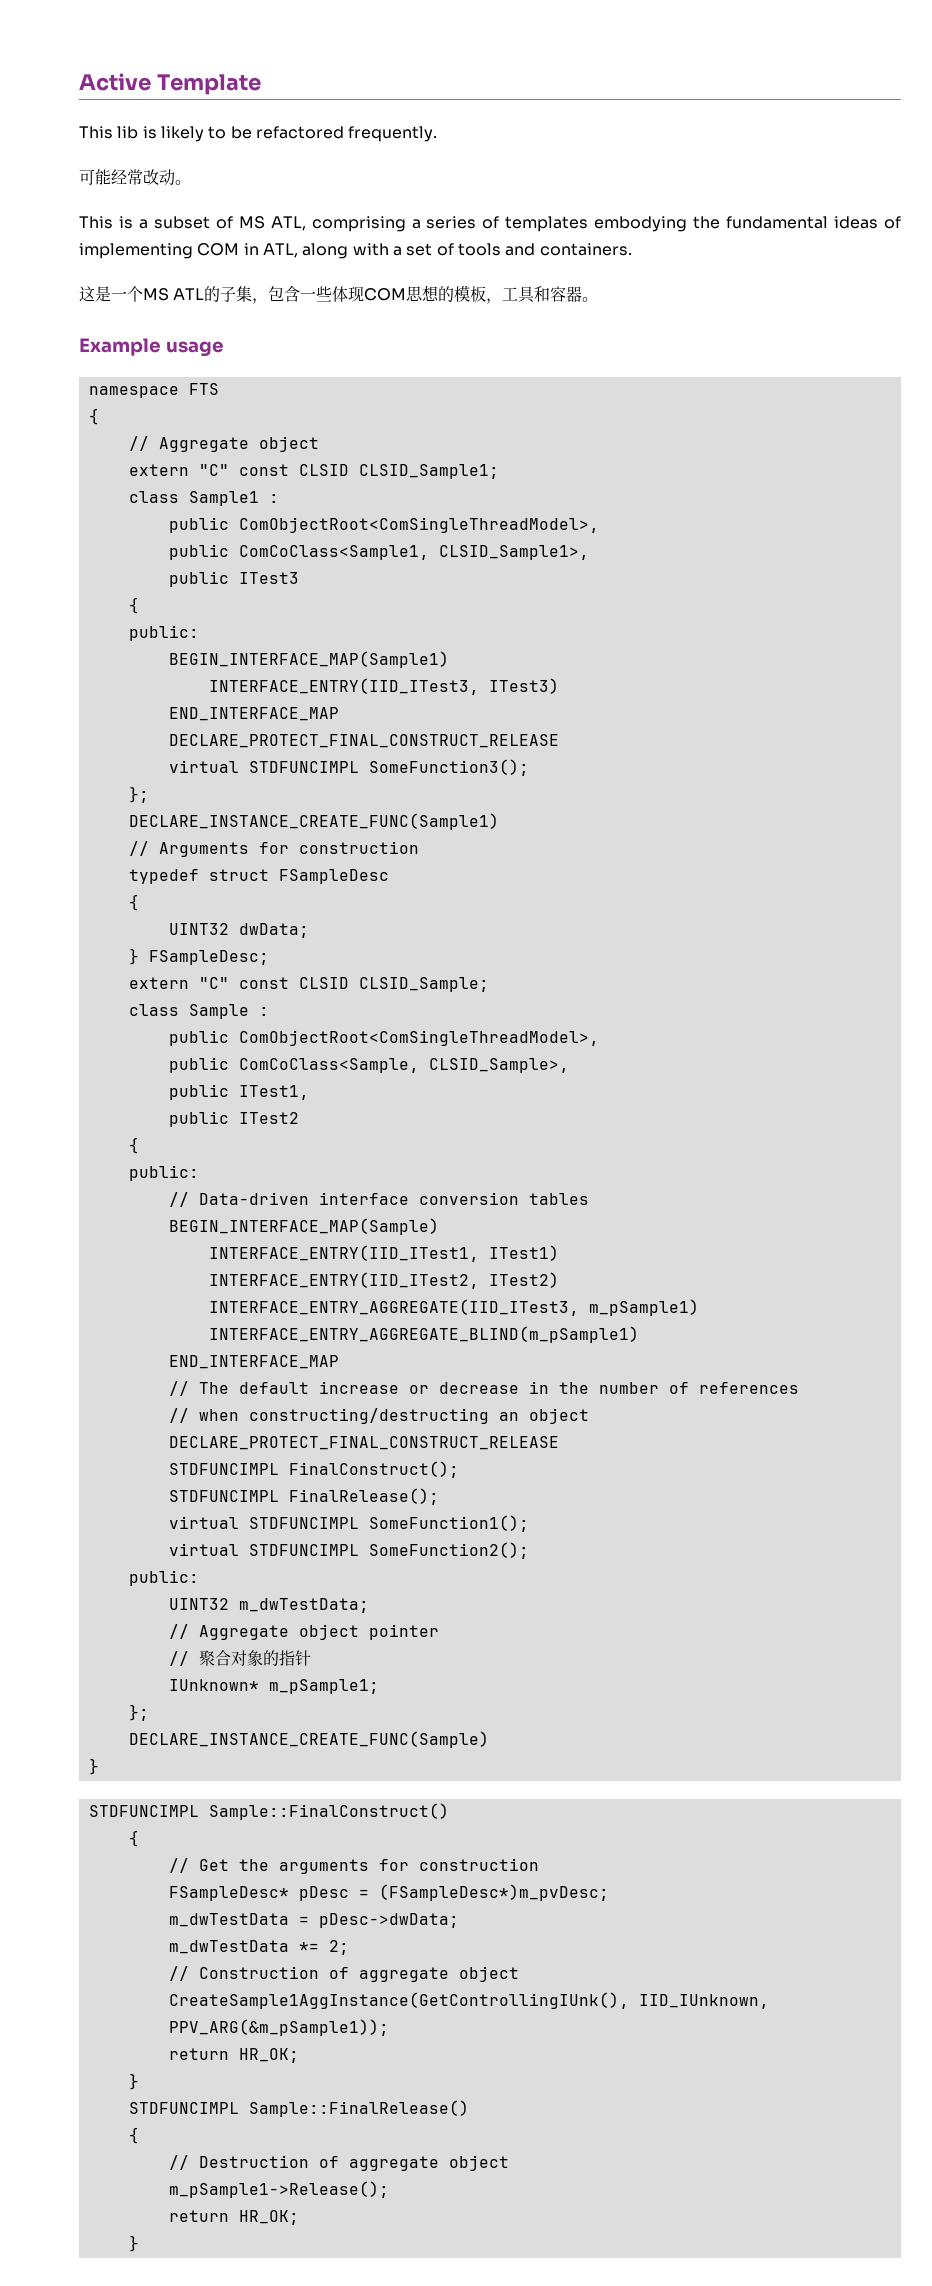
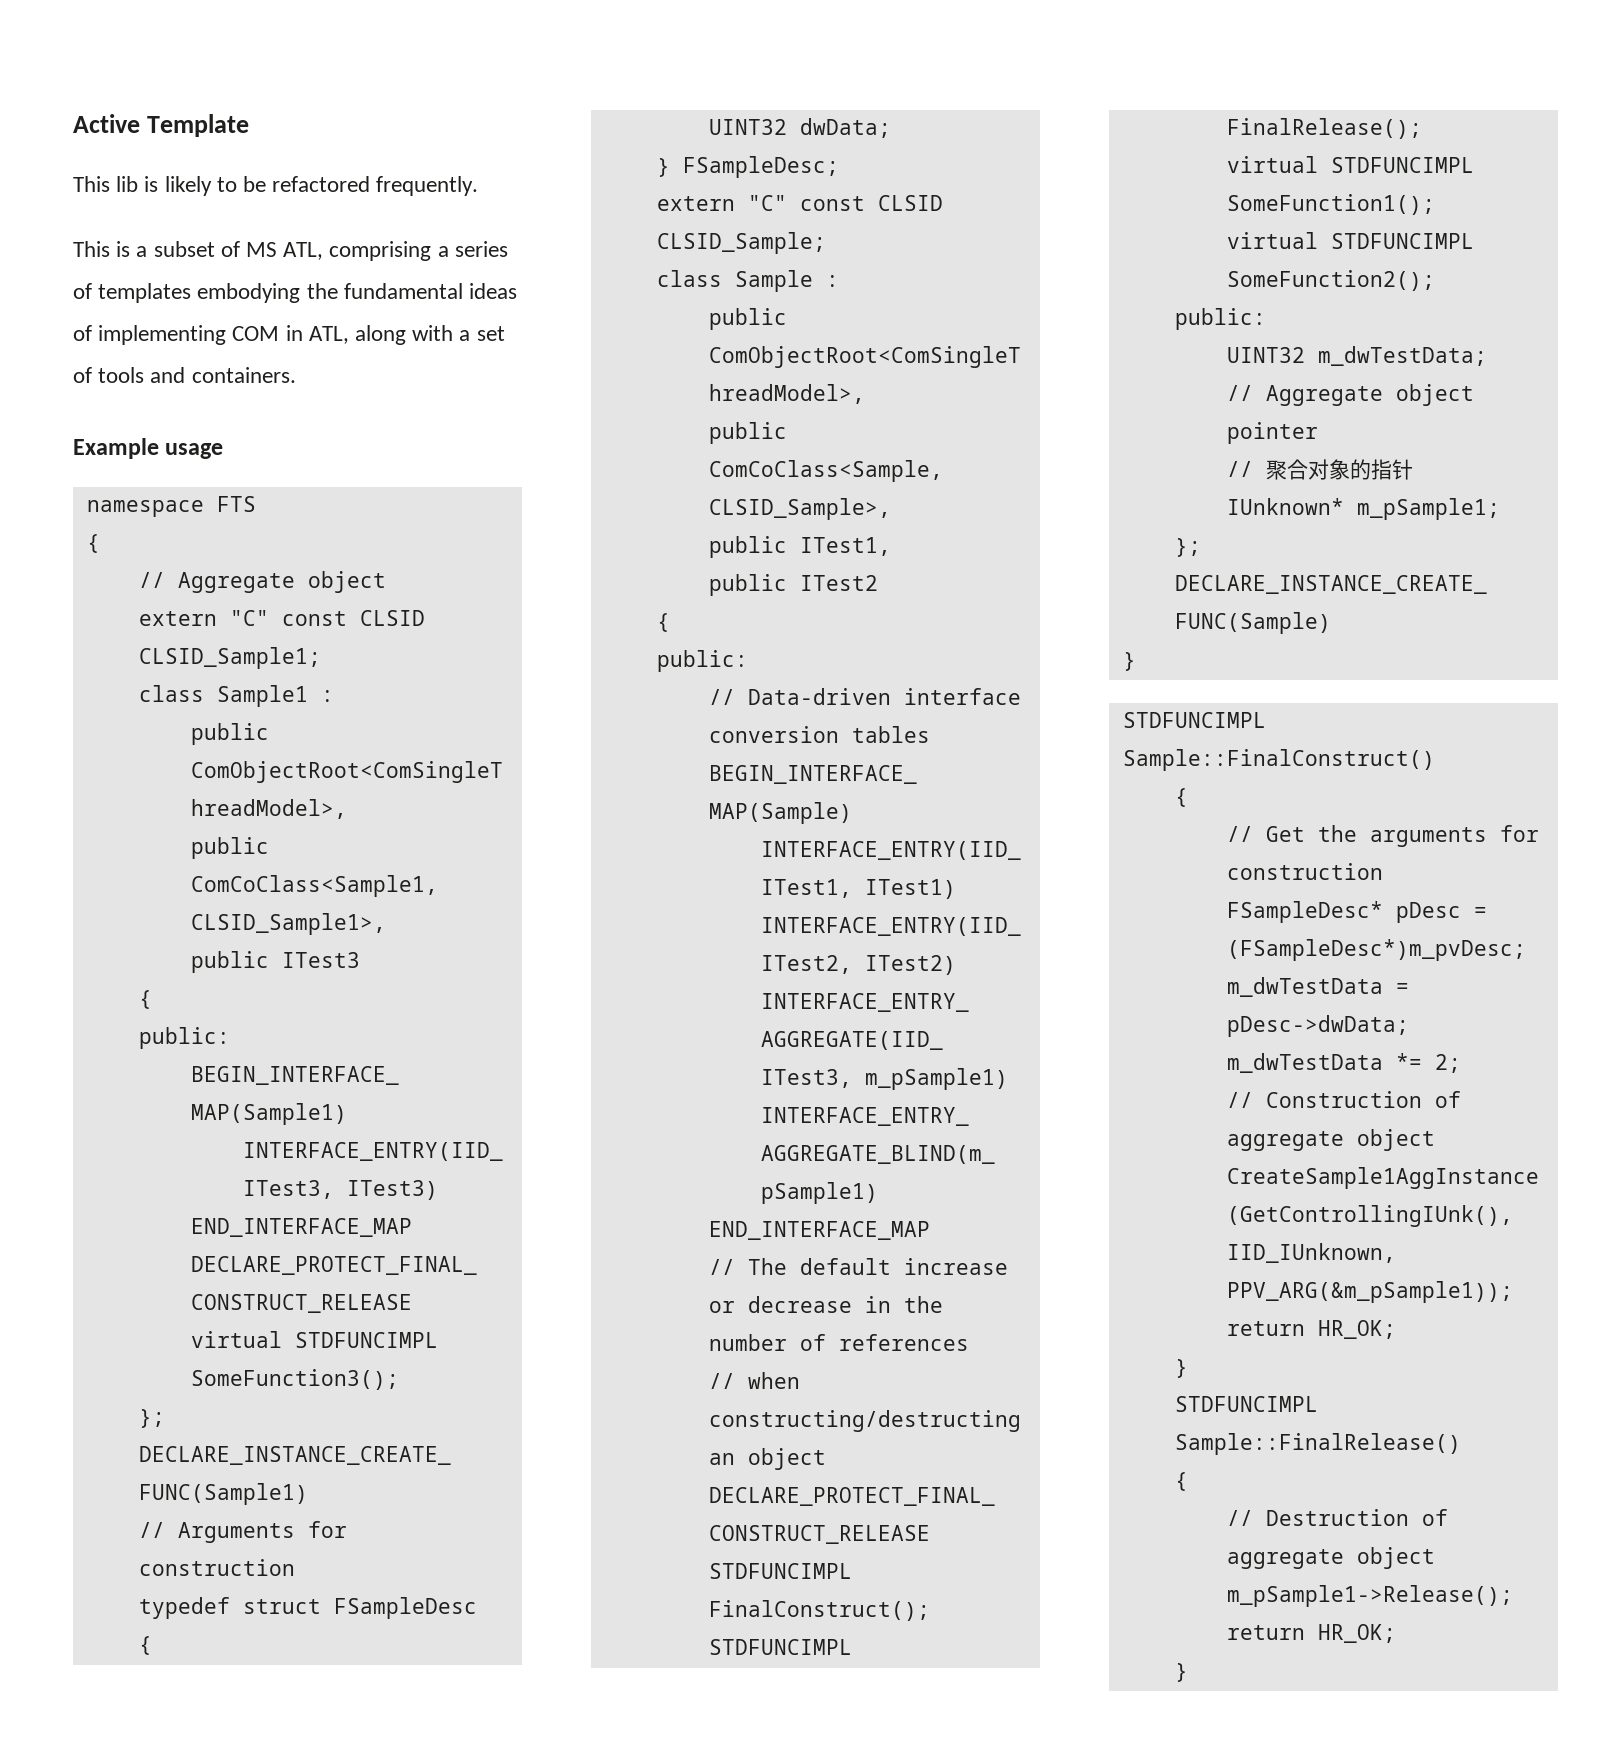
- 可能经常改动。
- 这是一个MS ATL的子集，包含一些体现COM思想的模板，工具和容器。

